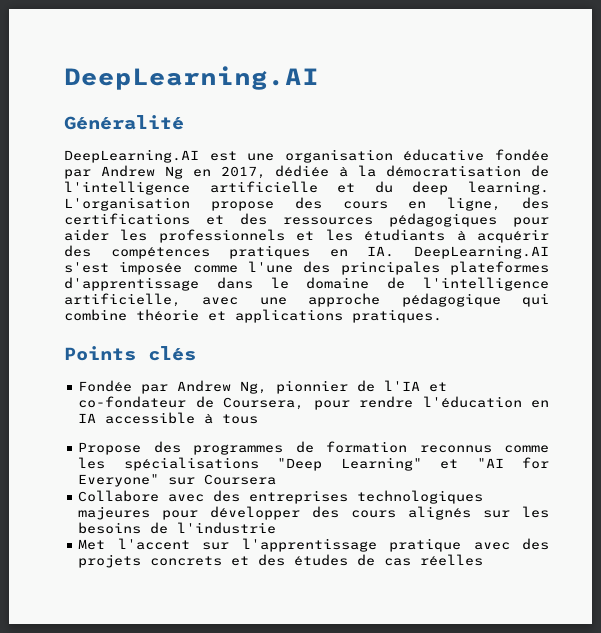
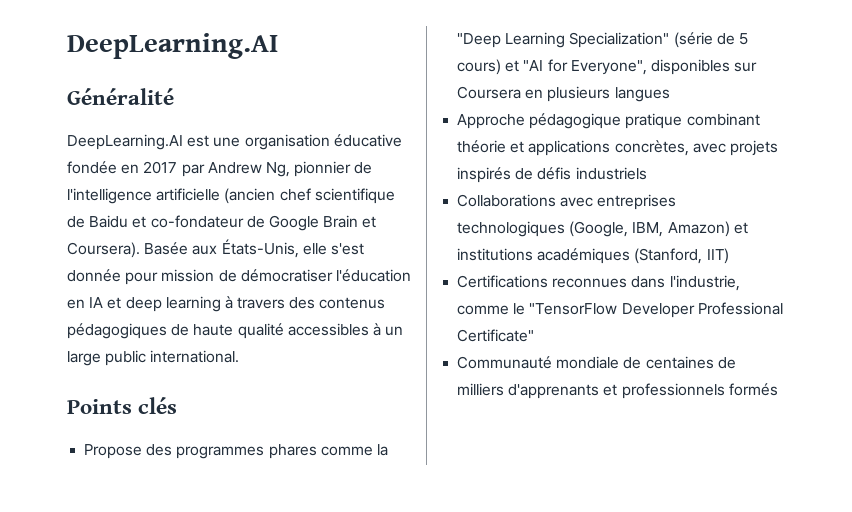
- DeepLearning.AI est une organisation éducative fondée par Andrew Ng en 2017, dédiée à la démocratisation de l'intelligence artificielle et du deep learning. L'organisation propose des cours en ligne, des certifications et des ressources pédagogiques pour aider les professionnels et les étudiants à acquérir des compétences pratiques en IA. DeepLearning.AI s'est imposée comme l'une des principales plateformes d'apprentissage dans le domaine de l'intelligence artificielle, avec une approche pédagogique qui combine théorie et applications pratiques.
+ DeepLearning.AI est une organisation éducative fondée en 2017 par Andrew Ng, pionnier de l'intelligence artificielle (ancien chef scientifique de Baidu et co-fondateur de Google Brain et Coursera). Basée aux États-Unis, elle s'est donnée pour mission de démocratiser l'éducation en IA et deep learning à travers des contenus pédagogiques de haute qualité accessibles à un large public international.
  Points clés
- Fondée par Andrew Ng, pionnier de l'IA et co-fondateur de Coursera, pour rendre l'éducation en IA accessible à tous
- Propose des programmes de formation reconnus comme les spécialisations "Deep Learning" et "AI for Everyone" sur Coursera
- Collabore avec des entreprises technologiques majeures pour développer des cours alignés sur les besoins de l'industrie
- Met l'accent sur l'apprentissage pratique avec des projets concrets et des études de cas réelles
+ Propose des programmes phares comme la "Deep Learning Specialization" (série de 5 cours) et "AI for Everyone", disponibles sur Coursera en plusieurs langues
+ Approche pédagogique pratique combinant théorie et applications concrètes, avec projets inspirés de défis industriels
+ Collaborations avec entreprises technologiques (Google, IBM, Amazon) et institutions académiques (Stanford, IIT)
+ Certifications reconnues dans l'industrie, comme le "TensorFlow Developer Professional Certificate"
+ Communauté mondiale de centaines de milliers d'apprenants et professionnels formés

